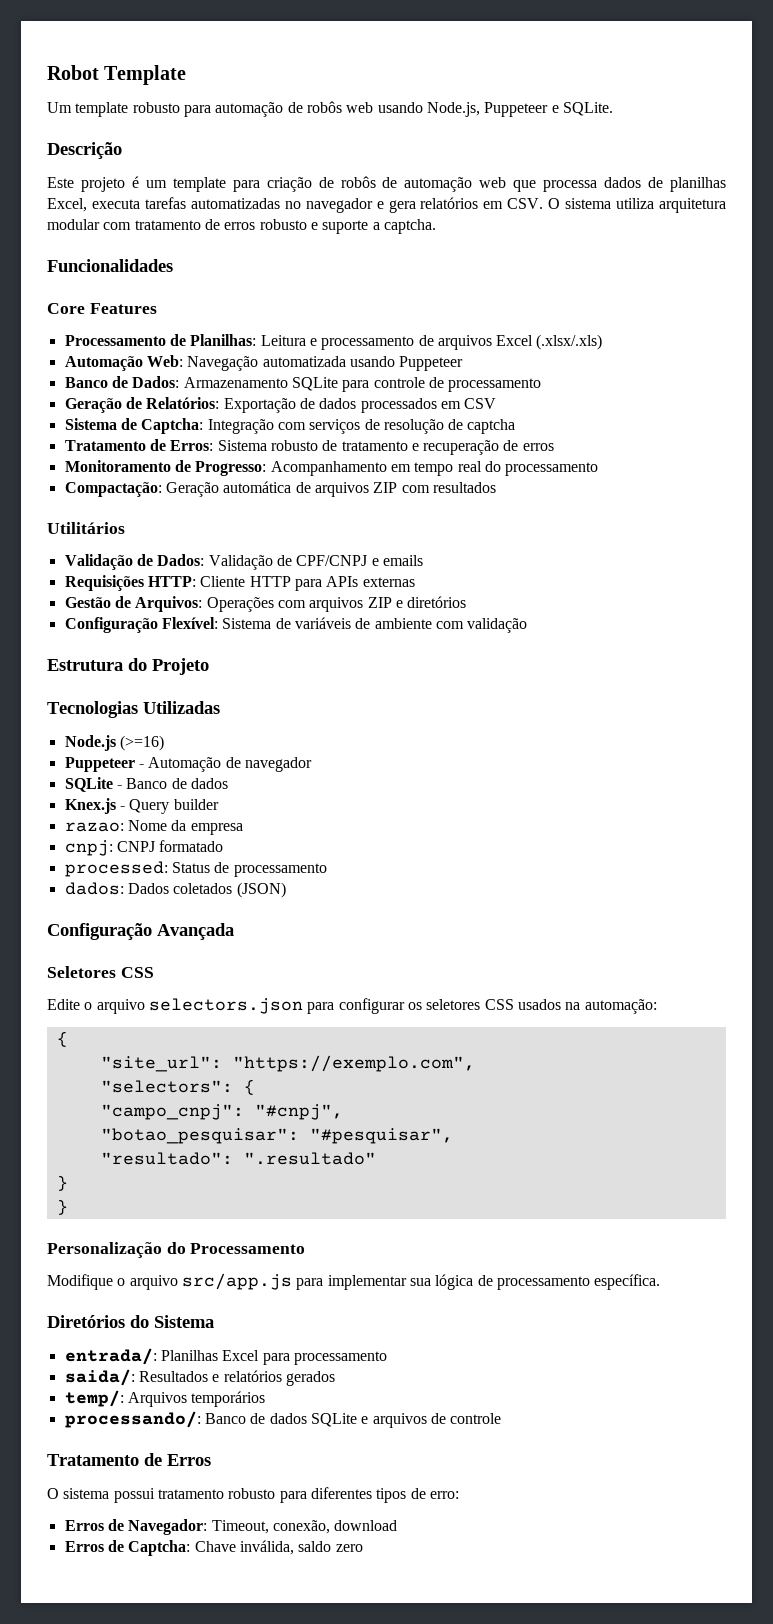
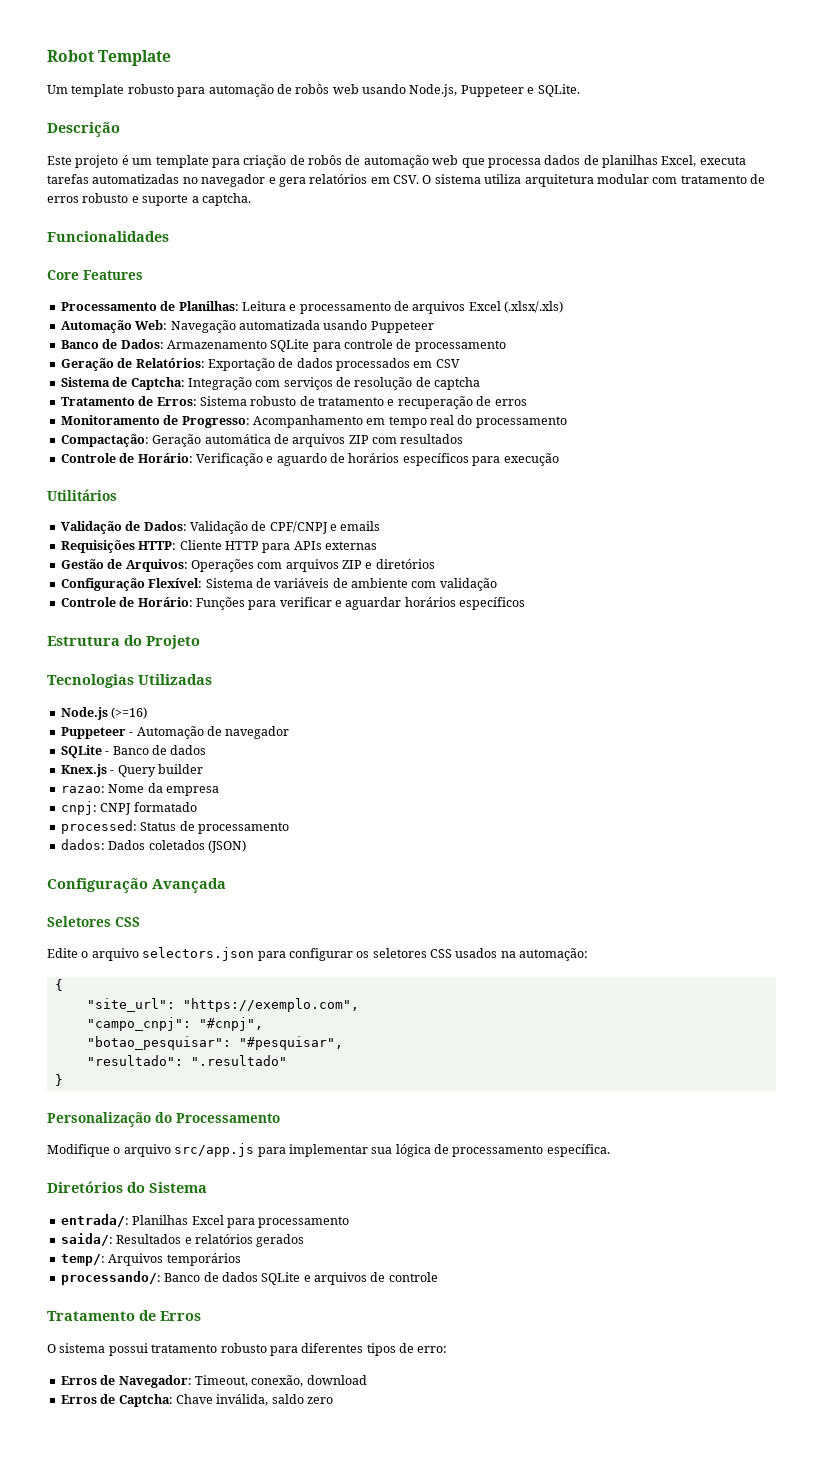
+ Controle de Horário: Verificação e aguardo de horários específicos para execução
+ Controle de Horário: Funções para verificar e aguardar horários específicos
- "selectors": {
  "resultado": ".resultado"
- }

